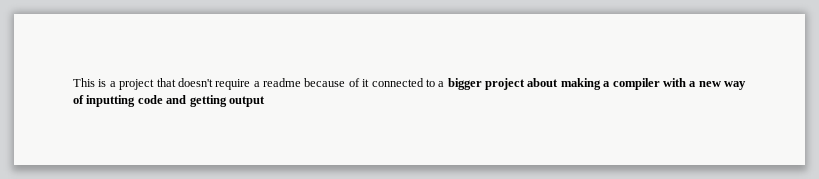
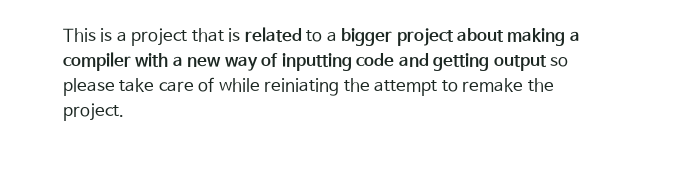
- This is a project that doesn't require a readme because of it connected to a bigger project about making a compiler with a new way of inputting code and getting output
+ This is a project that is related to a bigger project about making a compiler with a new way of inputting code and getting output so please take care of while reiniating the attempt to remake the project.

